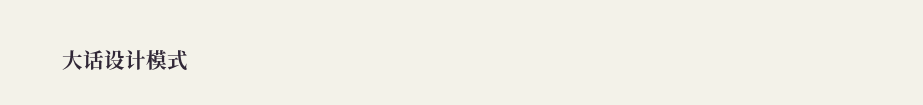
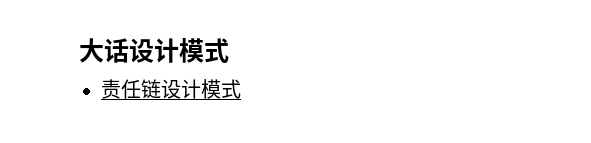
+ 责任链设计模式

